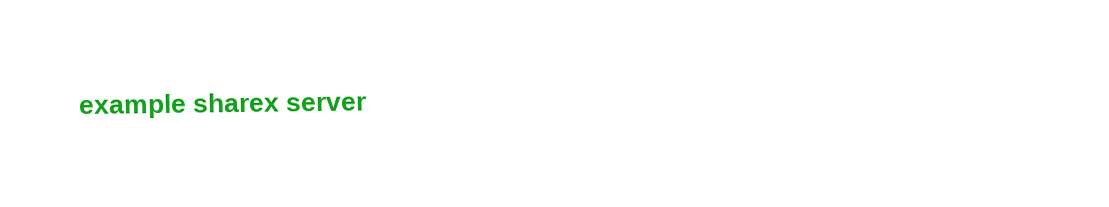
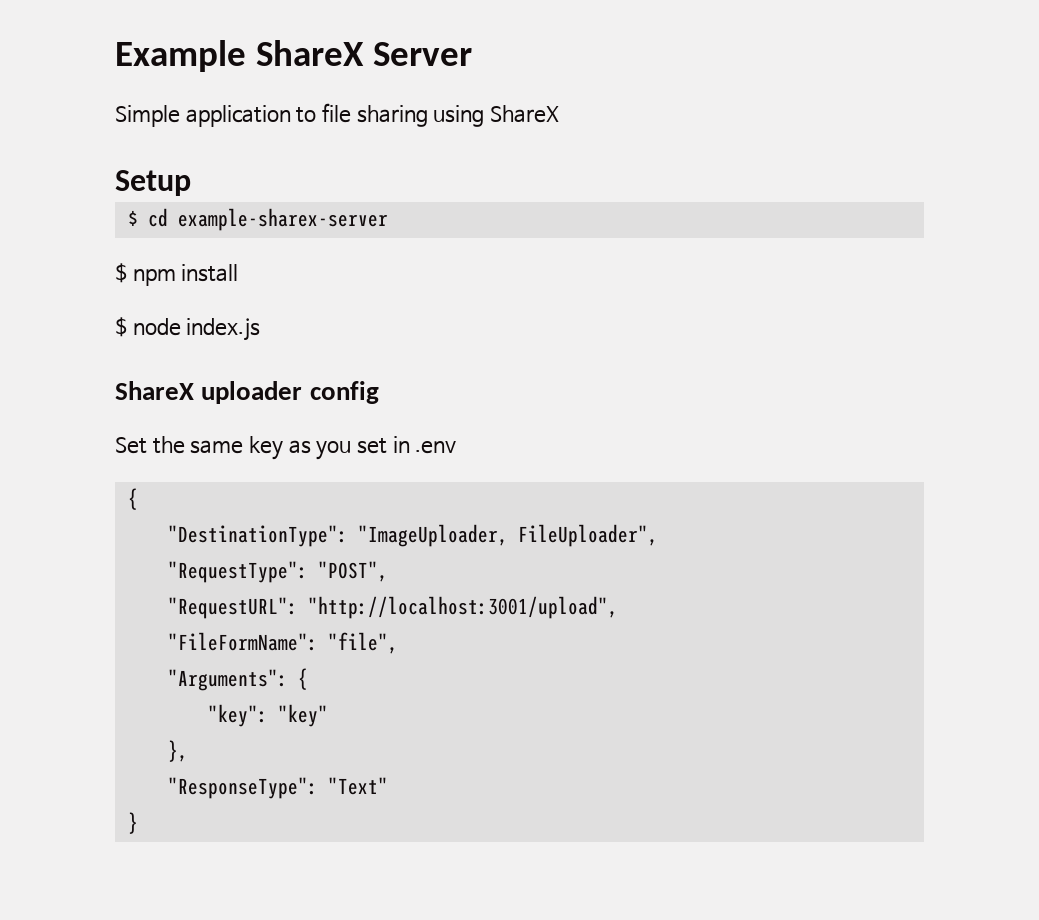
- example sharex server
+ Example ShareX Server
+ Simple application to file sharing using ShareX
+ Setup
+ $ cd example-sharex-server
+ $ npm install
+ $ node index.js
+ ShareX uploader config
+ Set the same key as you set in .env
+ {
+ "DestinationType": "ImageUploader, FileUploader",
+ "RequestType": "POST",
+ "RequestURL": "http://localhost:3001/upload",
+ "FileFormName": "file",
+ "Arguments": {
+ "key": "key"
+ },
+ "ResponseType": "Text"
+ }

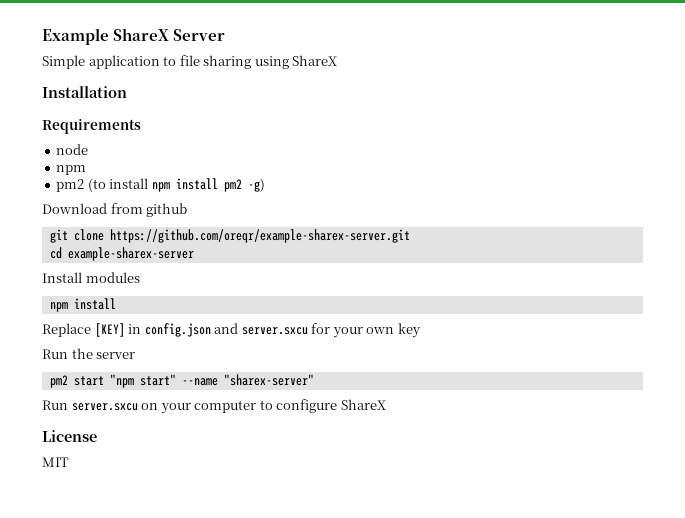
- Setup
- $ cd example-sharex-server
+ Installation
+ Requirements
+ node
+ npm
+ pm2 (to install npm install pm2 -g)
+ Download from github
+ git clone https://github.com/oreqr/example-sharex-server.git
+ cd example-sharex-server
- $ npm install
+ Install modules
+ npm install
- $ node index.js
- ShareX uploader config
- Set the same key as you set in .env
- {
- "DestinationType": "ImageUploader, FileUploader",
- "RequestType": "POST",
- "RequestURL": "http://localhost:3001/upload",
- "FileFormName": "file",
- "Arguments": {
- "key": "key"
- },
- "ResponseType": "Text"
- }
+ Replace [KEY] in config.json and server.sxcu for your own key
+ Run the server
+ pm2 start "npm start" --name "sharex-server"
+ Run server.sxcu on your computer to configure ShareX
+ License
+ MIT

